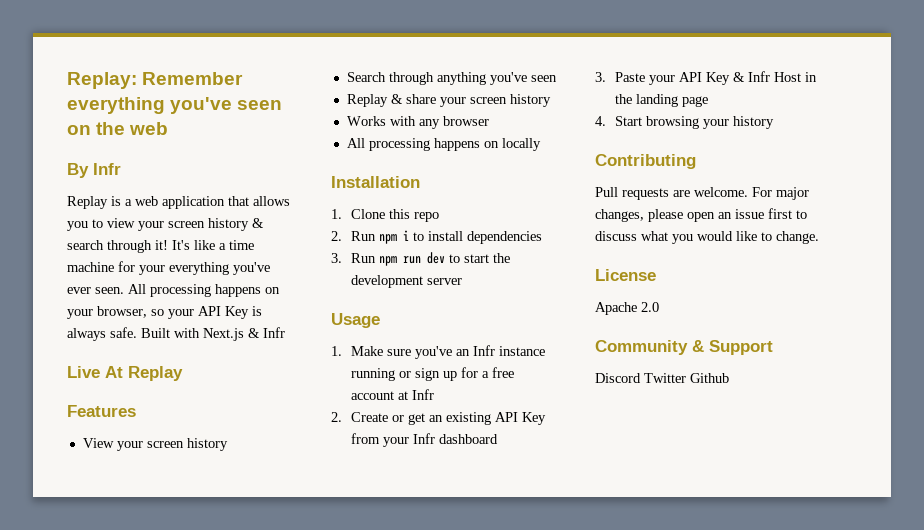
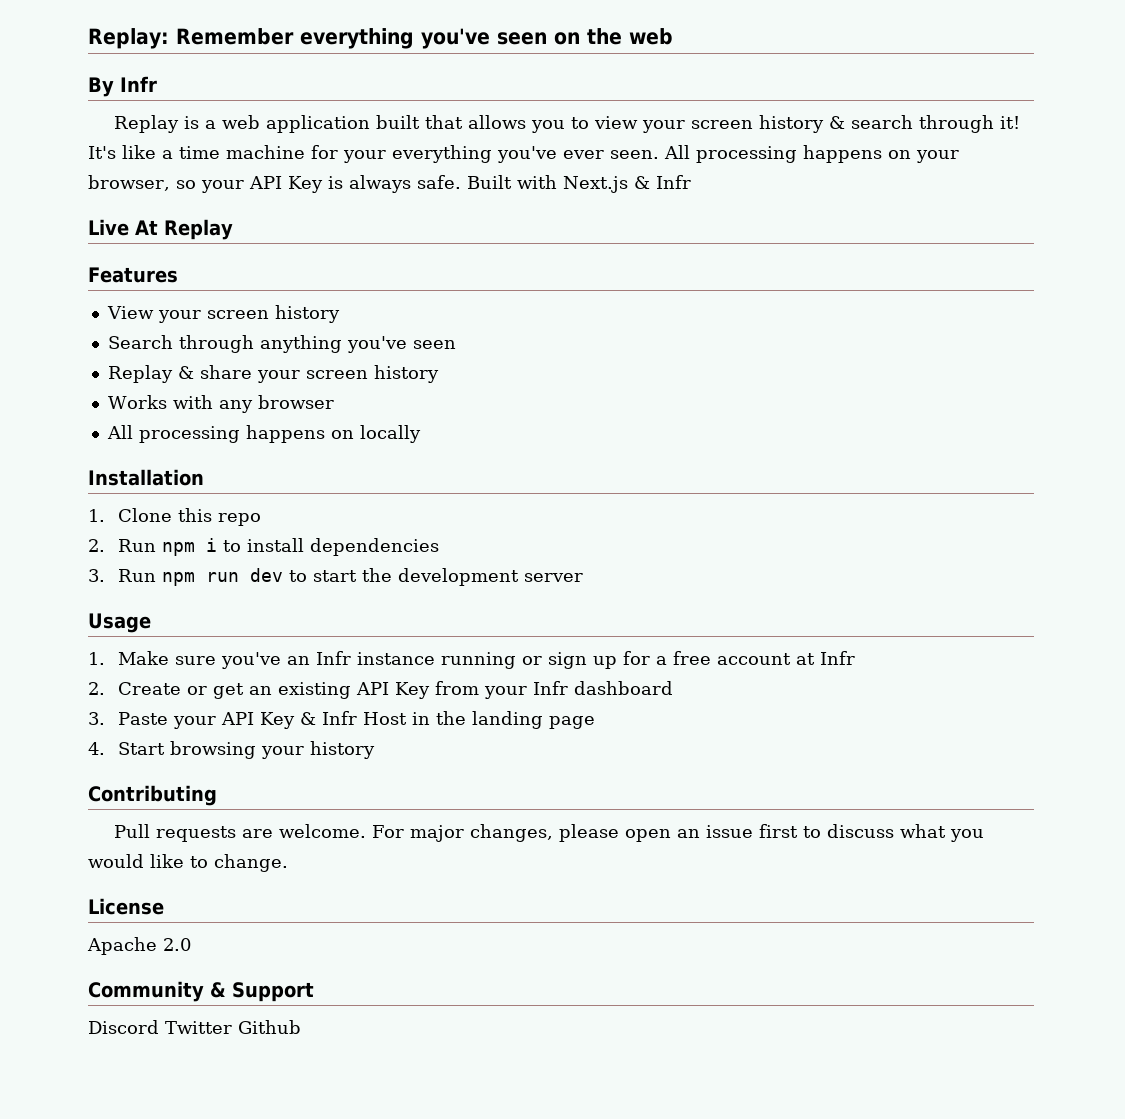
- Replay is a web application that allows you to view your screen history & search through it!
+ Replay is a web application built that allows you to view your screen history & search through it!

